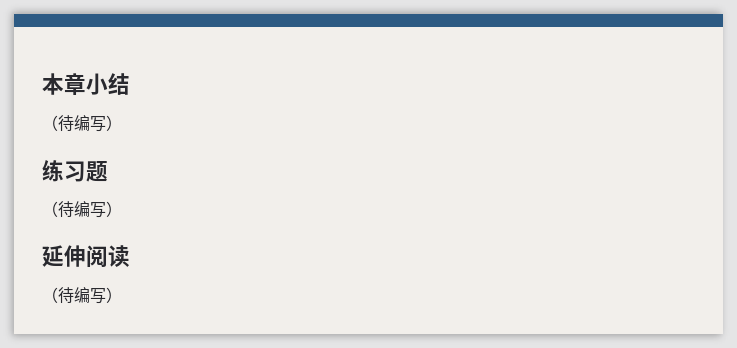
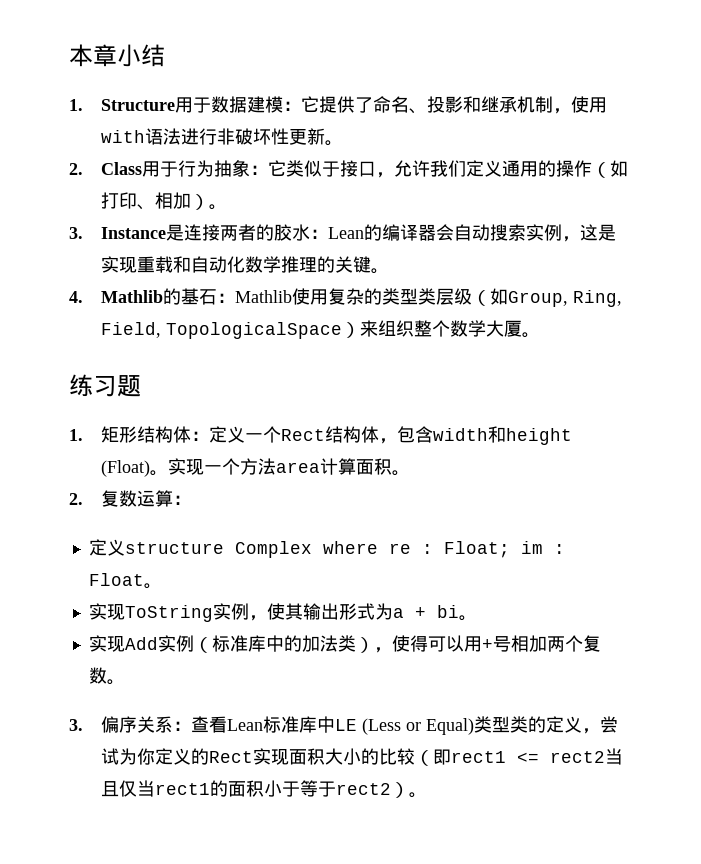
  本章小结
- （待编写）
+ 1. Structure用于数据建模：它提供了命名、投影和继承机制，使用with语法进行非破坏性更新。
+ 2. Class用于行为抽象：它类似于接口，允许我们定义通用的操作（如打印、相加）。
+ 3. Instance是连接两者的胶水：Lean的编译器会自动搜索实例，这是实现重载和自动化数学推理的关键。
+ 4. Mathlib的基石：Mathlib使用复杂的类型类层级（如Group, Ring, Field, TopologicalSpace）来组织整个数学大厦。
  练习题
- （待编写）
- 延伸阅读
- （待编写）
+ 1.矩形结构体：定义一个Rect结构体，包含width和height (Float)。实现一个方法area计算面积。
+ 2.复数运算：
+ 定义structure Complex where re : Float; im : Float。
+ 实现ToString实例，使其输出形式为a + bi。
+ 实现Add实例（标准库中的加法类），使得可以用+号相加两个复数。
+ 3.偏序关系：查看Lean标准库中LE (Less or Equal)类型类的定义，尝试为你定义的Rect实现面积大小的比较（即rect1 <= rect2当且仅当rect1的面积小于等于rect2）。

